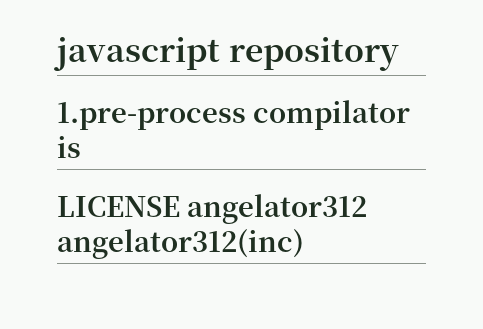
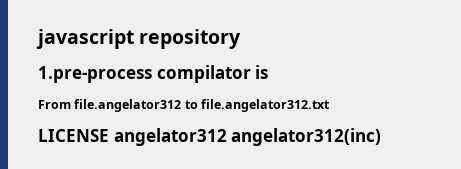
+ From file.angelator312 to file.angelator312.txt

